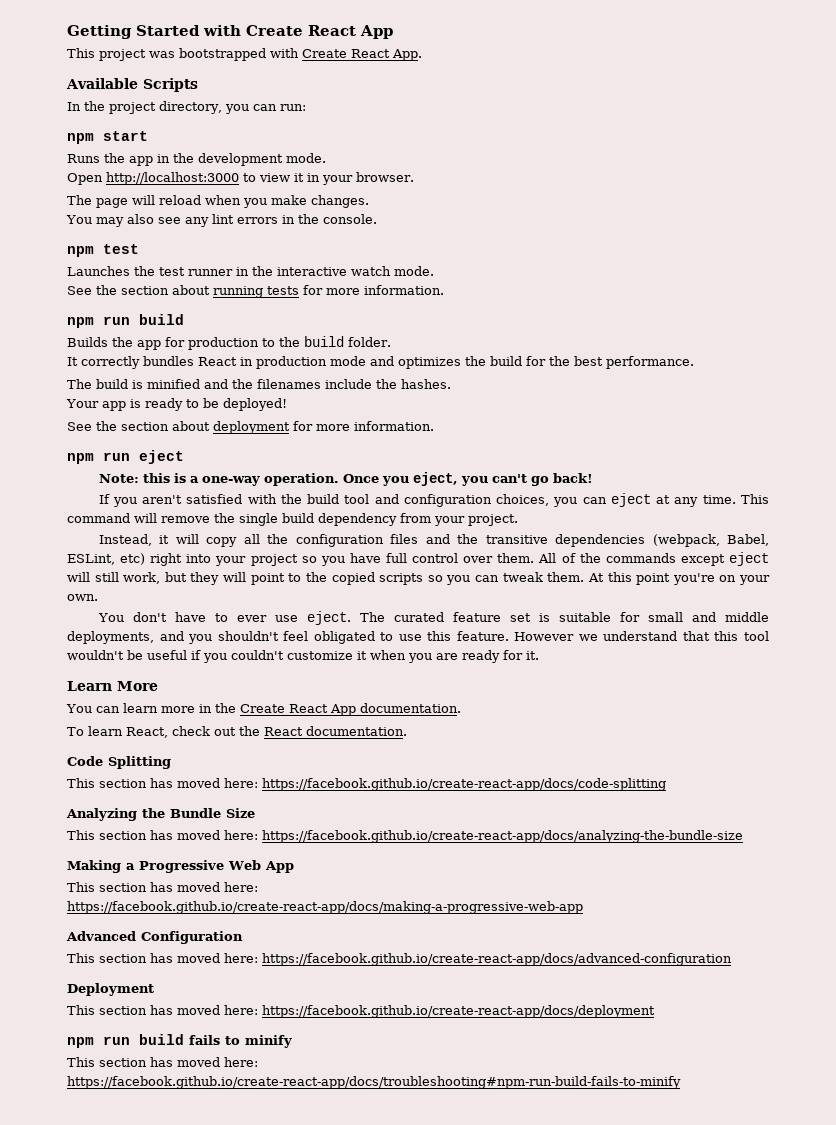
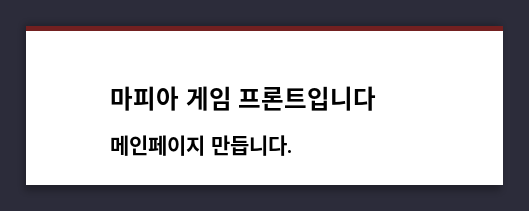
- Getting Started with Create React App
- This project was bootstrapped with Create React App.
- Available Scripts
- In the project directory, you can run:
- npm start
- Runs the app in the development mode.
- Open http://localhost:3000 to view it in your browser.
- The page will reload when you make changes.
- You may also see any lint errors in the console.
- npm test
- Launches the test runner in the interactive watch mode.
- See the section about running tests for more information.
- npm run build
- Builds the app for production to the build folder.
- It correctly bundles React in production mode and optimizes the build for the best performance.
- The build is minified and the filenames include the hashes.
- Your app is ready to be deployed!
- See the section about deployment for more information.
- npm run eject
- Note: this is a one-way operation. Once you eject, you can't go back!
- If you aren't satisfied with the build tool and configuration choices, you can eject at any time. This command will remove the single build dependency from your project.
- Instead, it will copy all the configuration files and the transitive dependencies (webpack, Babel, ESLint, etc) right into your project so you have full control over them. All of the commands except eject will still work, but they will point to the copied scripts so you can tweak them. At this point you're on your own.
- You don't have to ever use eject. The curated feature set is suitable for small and middle deployments, and you shouldn't feel obligated to use this feature. However we understand that this tool wouldn't be useful if you couldn't customize it when you are ready for it.
- Learn More
- You can learn more in the Create React App documentation.
- To learn React, check out the React documentation.
- Code Splitting
- This section has moved here: https://facebook.github.io/create-react-app/docs/code-splitting
- Analyzing the Bundle Size
- This section has moved here: https://facebook.github.io/create-react-app/docs/analyzing-the-bundle-size
- Making a Progressive Web App
- This section has moved here: https://facebook.github.io/create-react-app/docs/making-a-progressive-web-app
- Advanced Configuration
- This section has moved here: https://facebook.github.io/create-react-app/docs/advanced-configuration
- Deployment
- This section has moved here: https://facebook.github.io/create-react-app/docs/deployment
- npm run build fails to minify
- This section has moved here: https://facebook.github.io/create-react-app/docs/troubleshooting#npm-run-build-fails-to-minify
+ 마피아 게임 프론트입니다
+ 메인페이지 만듭니다.

